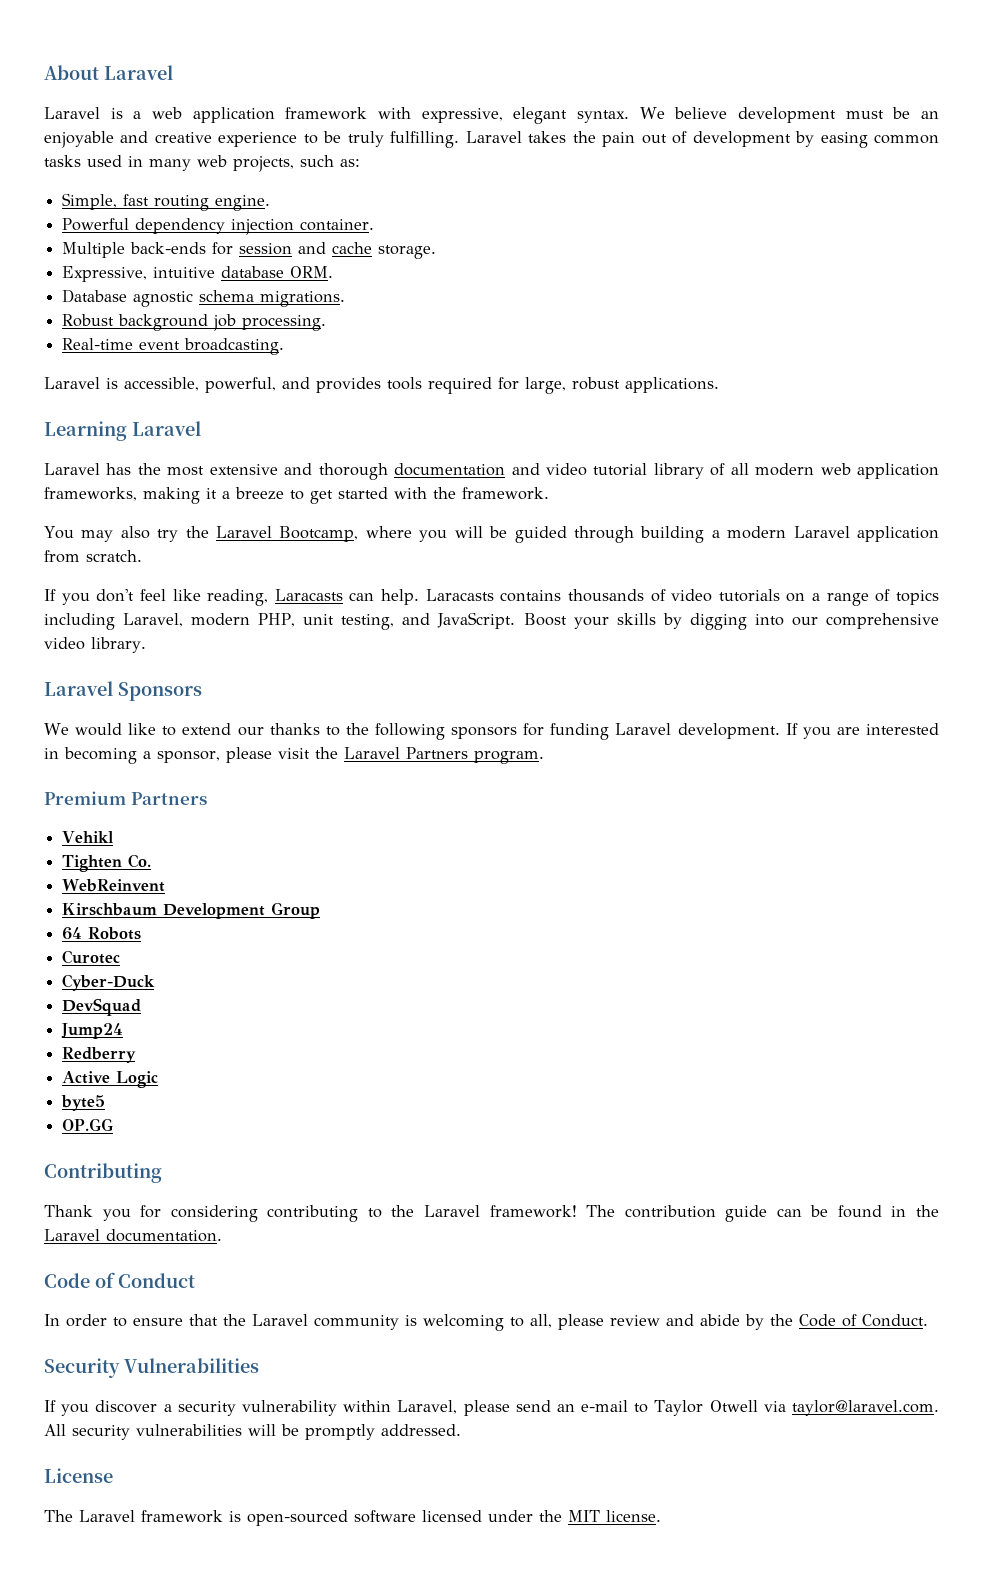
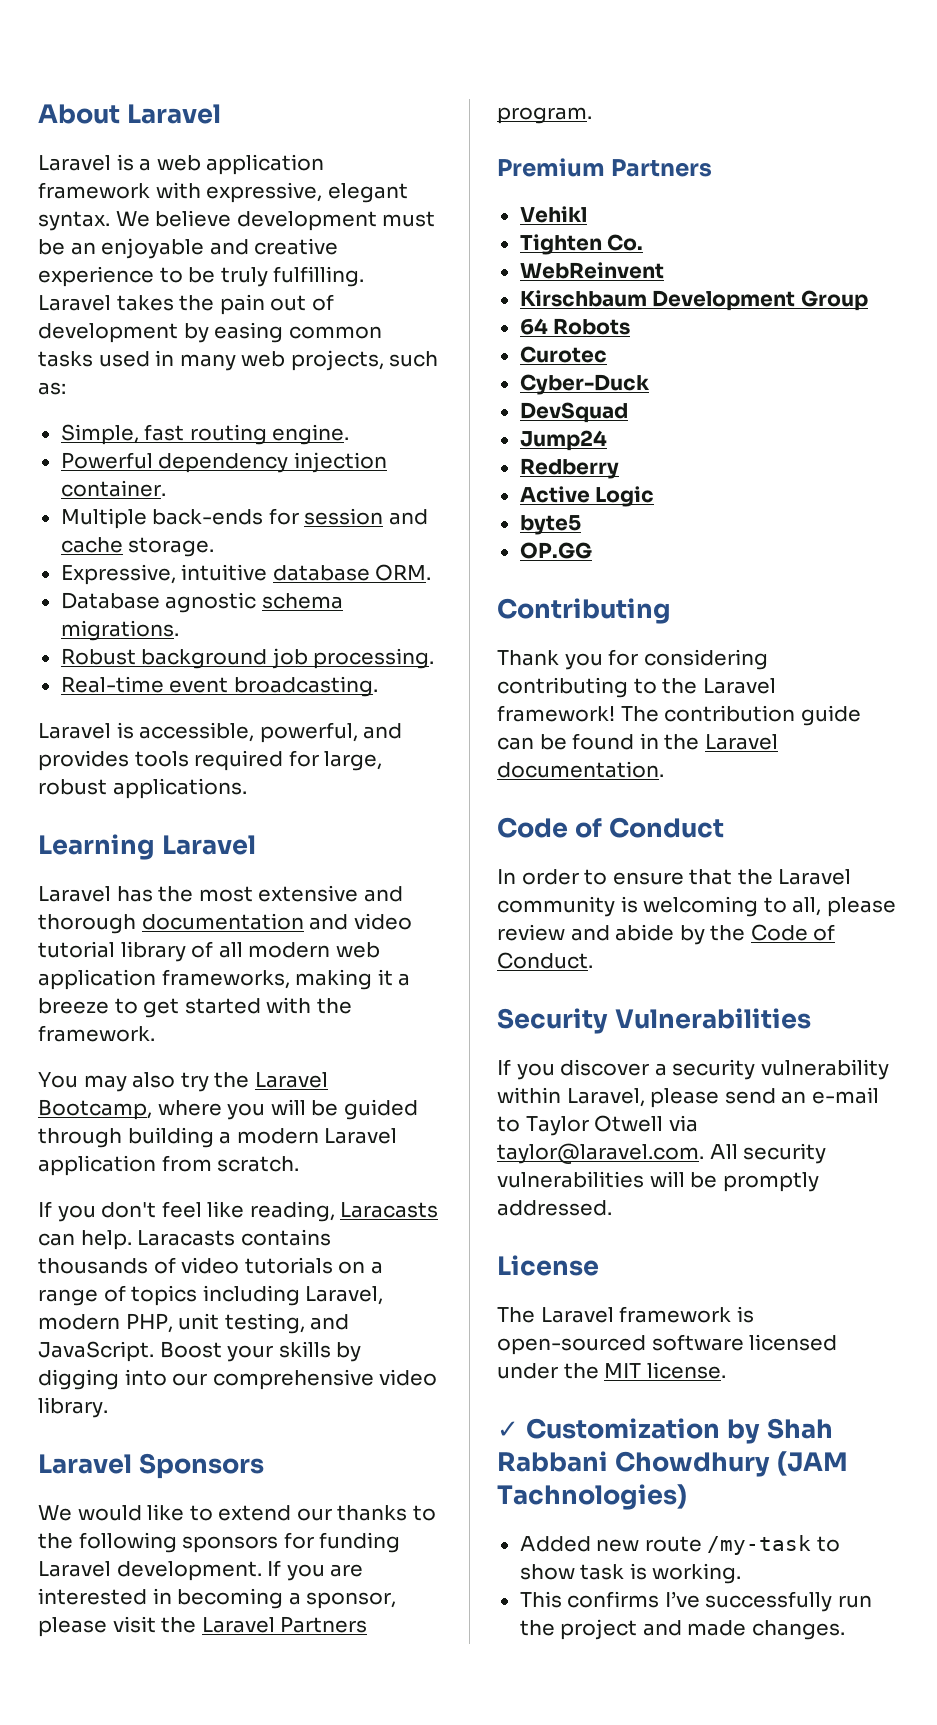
+ ✓ Customization by Shah Rabbani Chowdhury (JAM Tachnologies)
+ Added new route /my-task to show task is working.
+ This confirms I’ve successfully run the project and made changes.

